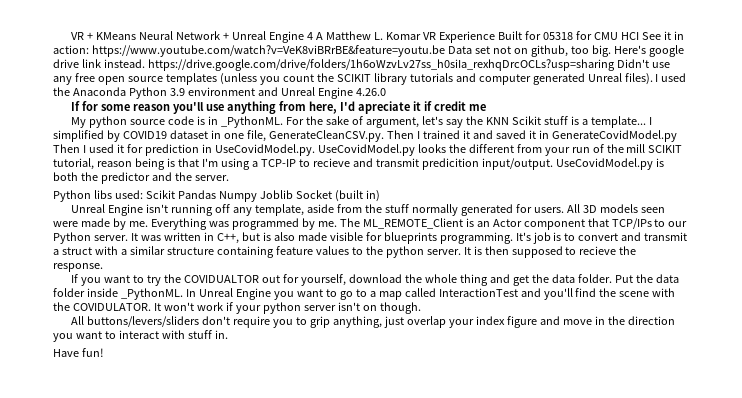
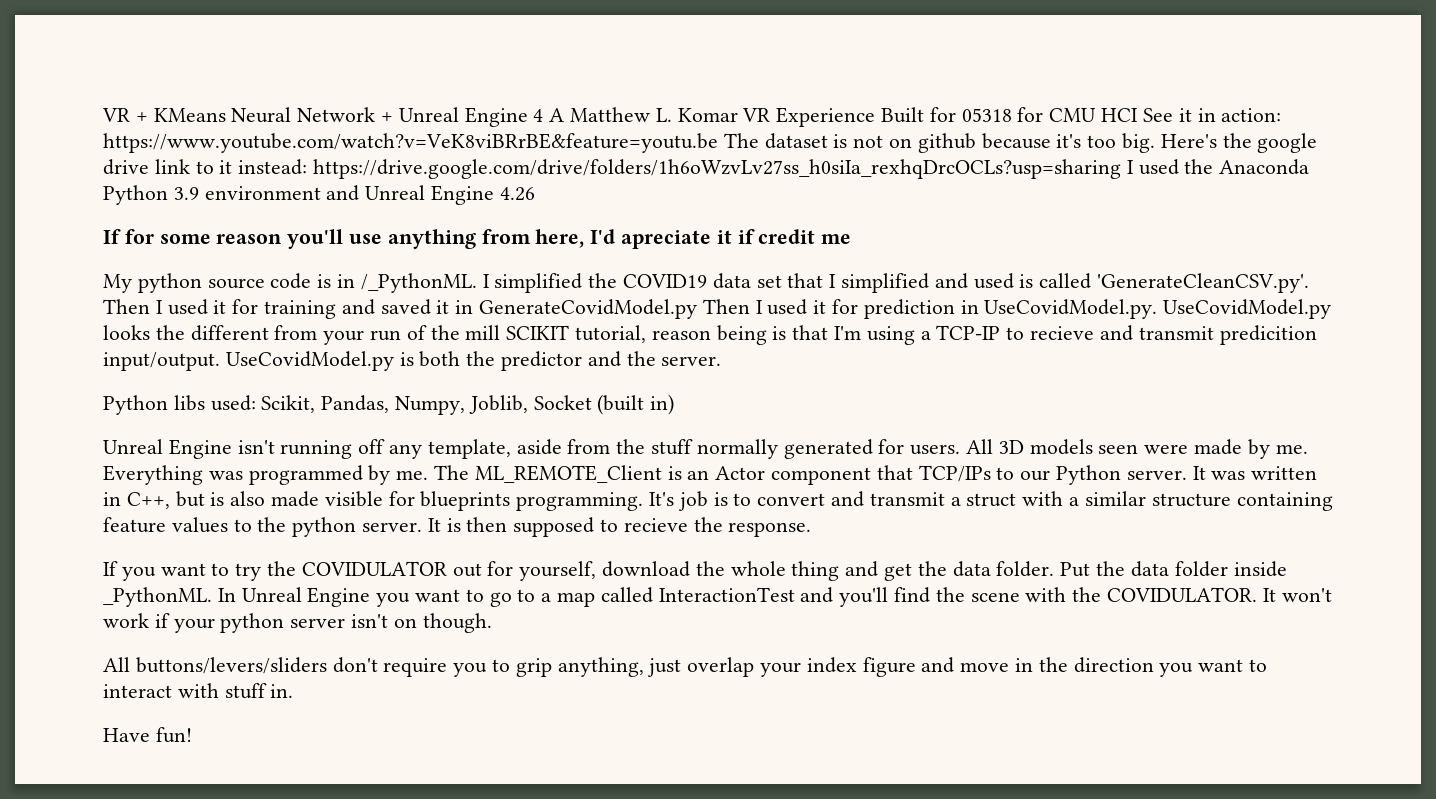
- VR + KMeans Neural Network + Unreal Engine 4 A Matthew L. Komar VR Experience Built for 05318 for CMU HCI See it in action: https://www.youtube.com/watch?v=VeK8viBRrBE&feature=youtu.be Data set not on github, too big.
+ VR + KMeans Neural Network + Unreal Engine 4 A Matthew L. Komar VR Experience Built for 05318 for CMU HCI See it in action: https://www.youtube.com/watch?v=VeK8viBRrBE&feature=youtu.be The dataset is not on github because it's too big.
- Here's google drive link instead. https://drive.google.com/drive/folders/1h6oWzvLv27ss_h0siIa_rexhqDrcOCLs?usp=sharing Didn't use any free open source templates (unless you count the SCIKIT library tutorials and computer generated Unreal files). I used the Anaconda Python 3.9 environment and Unreal Engine 4.26.0
+ Here's the google drive link to it instead: https://drive.google.com/drive/folders/1h6oWzvLv27ss_h0siIa_rexhqDrcOCLs?usp=sharing I used the Anaconda Python 3.9 environment and Unreal Engine 4.26
- My python source code is in _PythonML. For the sake of argument, let's say the KNN Scikit stuff is a template... I simplified by COVID19 dataset in one file, GenerateCleanCSV.py. Then I trained it and saved it in GenerateCovidModel.py Then I used it for prediction in UseCovidModel.py. UseCovidModel.py looks the different from your run of the mill SCIKIT tutorial, reason being is that I'm using a TCP-IP to recieve and transmit predicition input/output.
+ My python source code is in /_PythonML. I simplified the COVID19 data set that I simplified and used is called 'GenerateCleanCSV.py'. Then I used it for training and saved it in GenerateCovidModel.py Then I used it for prediction in UseCovidModel.py. UseCovidModel.py looks the different from your run of the mill SCIKIT tutorial, reason being is that I'm using a TCP-IP to recieve and transmit predicition input/output.
- Python libs used: Scikit Pandas Numpy Joblib Socket (built in)
+ Python libs used: Scikit, Pandas, Numpy, Joblib, Socket (built in)
- If you want to try the COVIDUALTOR out for yourself, download the whole thing and get the data folder.
+ If you want to try the COVIDULATOR out for yourself, download the whole thing and get the data folder.

